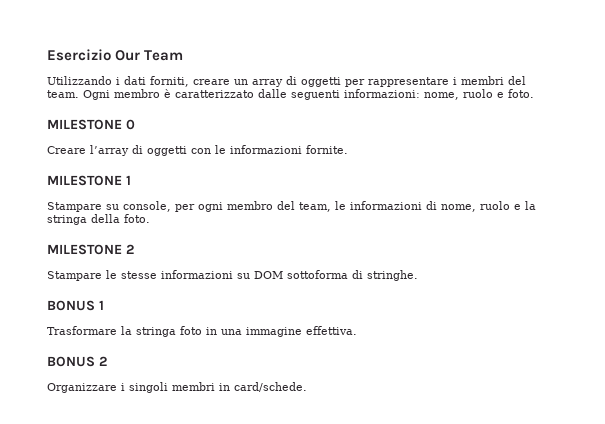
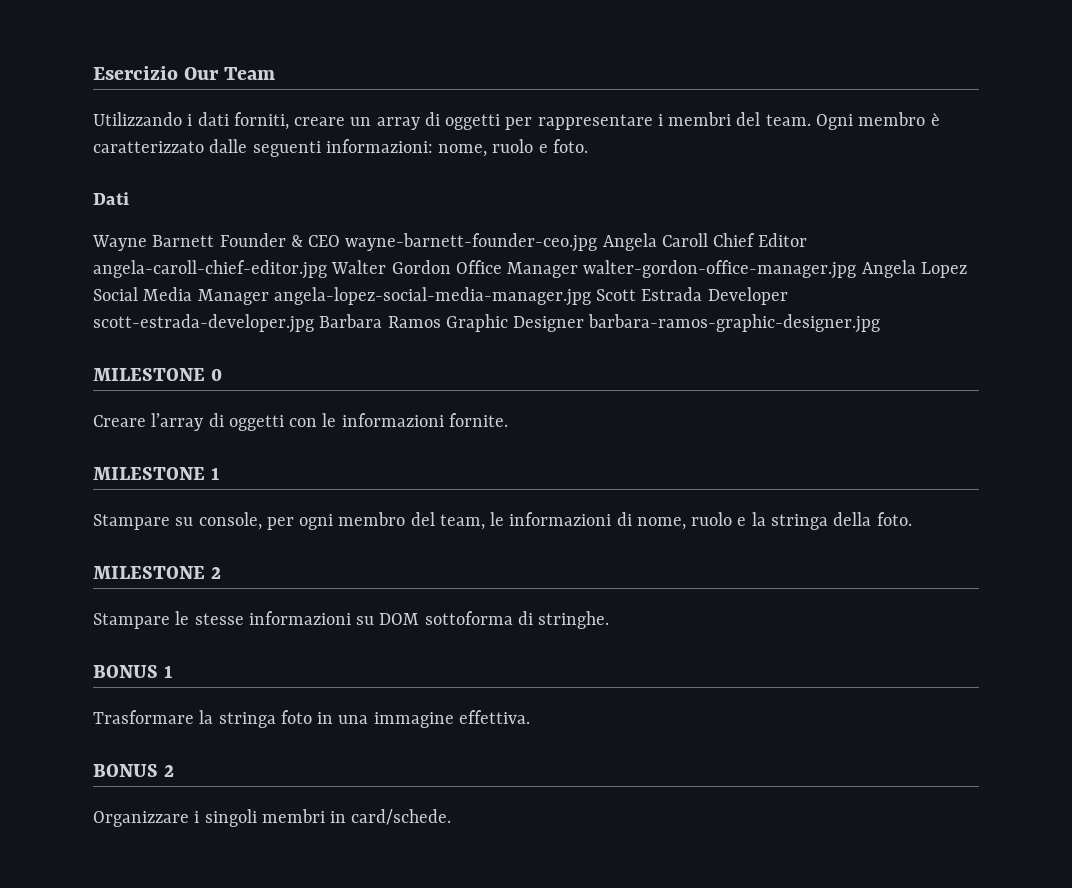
+ Dati
+ Wayne Barnett Founder & CEO wayne-barnett-founder-ceo.jpg Angela Caroll Chief Editor angela-caroll-chief-editor.jpg Walter Gordon Office Manager walter-gordon-office-manager.jpg Angela Lopez Social Media Manager angela-lopez-social-media-manager.jpg Scott Estrada Developer scott-estrada-developer.jpg Barbara Ramos Graphic Designer barbara-ramos-graphic-designer.jpg

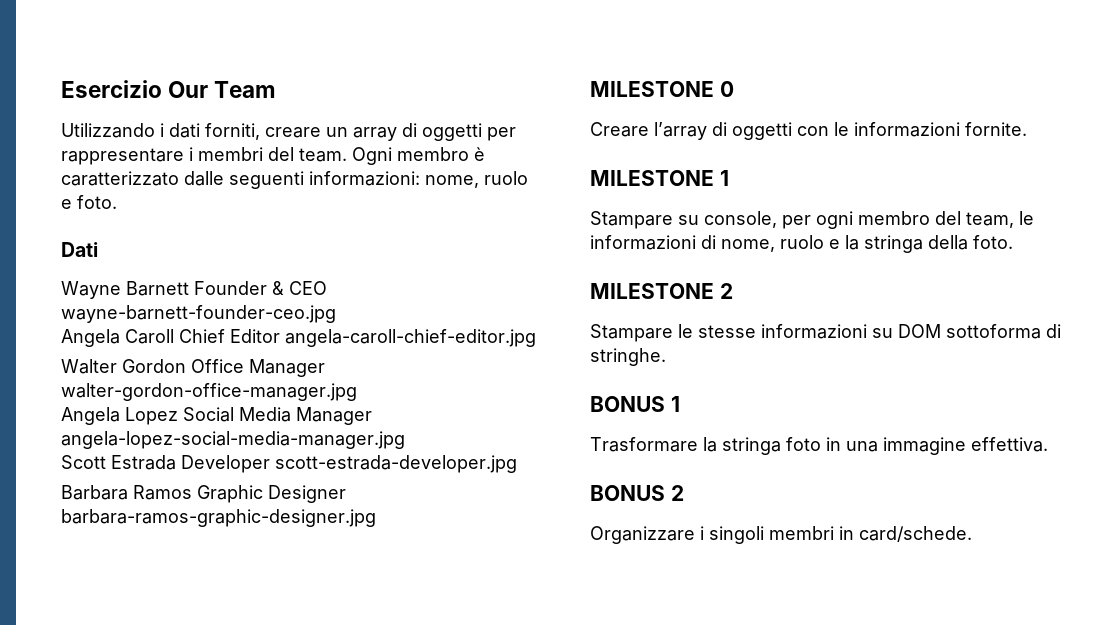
- Wayne Barnett Founder & CEO wayne-barnett-founder-ceo.jpg Angela Caroll Chief Editor angela-caroll-chief-editor.jpg Walter Gordon Office Manager walter-gordon-office-manager.jpg Angela Lopez Social Media Manager angela-lopez-social-media-manager.jpg Scott Estrada Developer scott-estrada-developer.jpg Barbara Ramos Graphic Designer barbara-ramos-graphic-designer.jpg
+ Wayne Barnett Founder & CEO wayne-barnett-founder-ceo.jpg
+ Angela Caroll Chief Editor angela-caroll-chief-editor.jpg
+ Walter Gordon Office Manager walter-gordon-office-manager.jpg
+ Angela Lopez Social Media Manager angela-lopez-social-media-manager.jpg
+ Scott Estrada Developer scott-estrada-developer.jpg
+ Barbara Ramos Graphic Designer barbara-ramos-graphic-designer.jpg

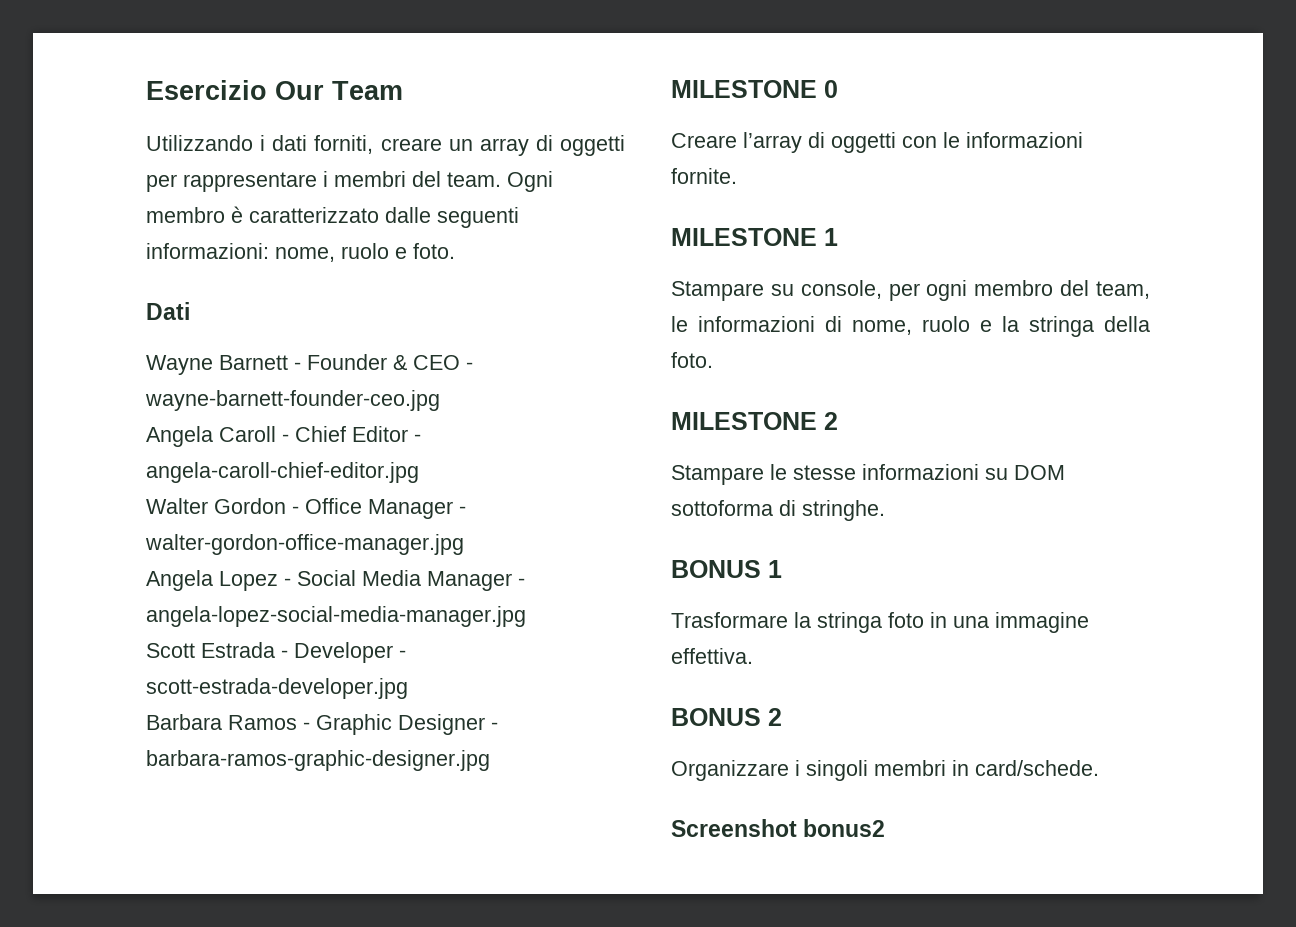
- Wayne Barnett Founder & CEO wayne-barnett-founder-ceo.jpg
+ Wayne Barnett - Founder & CEO - wayne-barnett-founder-ceo.jpg
- Angela Caroll Chief Editor angela-caroll-chief-editor.jpg
+ Angela Caroll - Chief Editor - angela-caroll-chief-editor.jpg
- Walter Gordon Office Manager walter-gordon-office-manager.jpg
+ Walter Gordon - Office Manager - walter-gordon-office-manager.jpg
- Angela Lopez Social Media Manager angela-lopez-social-media-manager.jpg
+ Angela Lopez - Social Media Manager - angela-lopez-social-media-manager.jpg
- Scott Estrada Developer scott-estrada-developer.jpg
+ Scott Estrada - Developer - scott-estrada-developer.jpg
- Barbara Ramos Graphic Designer barbara-ramos-graphic-designer.jpg
+ Barbara Ramos - Graphic Designer - barbara-ramos-graphic-designer.jpg
+ Screenshot bonus2

